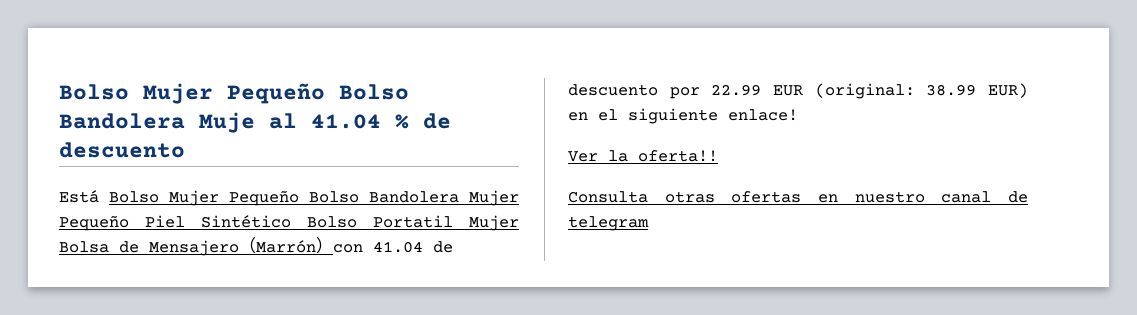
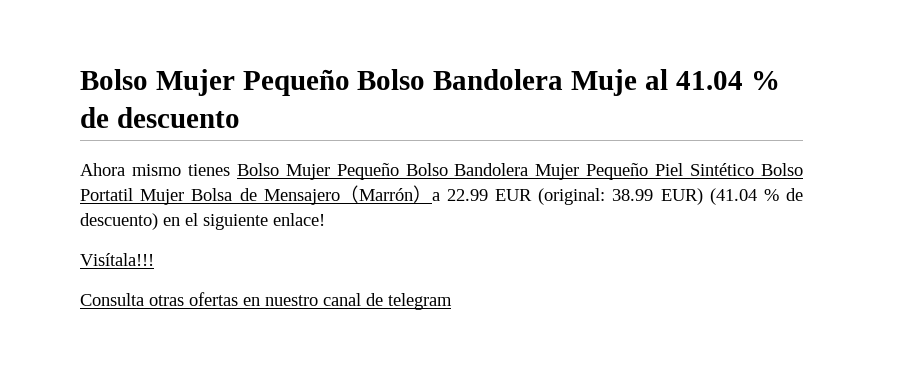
- Está Bolso Mujer Pequeño Bolso Bandolera Mujer Pequeño Piel Sintético Bolso Portatil Mujer Bolsa de Mensajero（Marrón）con 41.04 de descuento por 22.99 EUR (original: 38.99 EUR) en el siguiente enlace!
+ Ahora mismo tienes Bolso Mujer Pequeño Bolso Bandolera Mujer Pequeño Piel Sintético Bolso Portatil Mujer Bolsa de Mensajero（Marrón）a 22.99 EUR (original: 38.99 EUR) (41.04 % de descuento) en el siguiente enlace!
- Ver la oferta!!
+ Visítala!!!

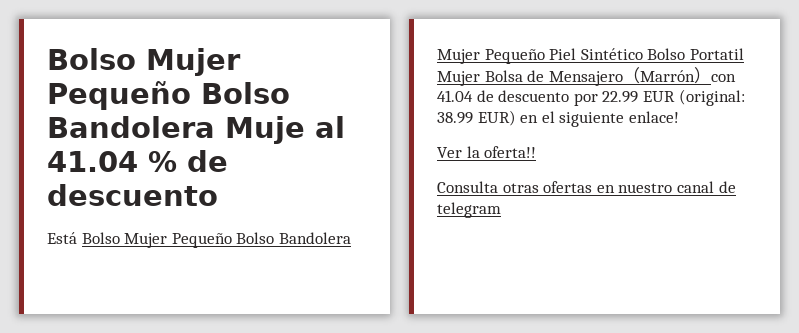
- Ahora mismo tienes Bolso Mujer Pequeño Bolso Bandolera Mujer Pequeño Piel Sintético Bolso Portatil Mujer Bolsa de Mensajero（Marrón）a 22.99 EUR (original: 38.99 EUR) (41.04 % de descuento) en el siguiente enlace!
+ Está Bolso Mujer Pequeño Bolso Bandolera Mujer Pequeño Piel Sintético Bolso Portatil Mujer Bolsa de Mensajero（Marrón）con 41.04 de descuento por 22.99 EUR (original: 38.99 EUR) en el siguiente enlace!
- Visítala!!!
+ Ver la oferta!!

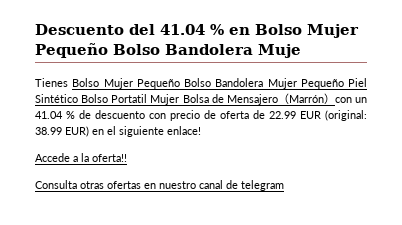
- Bolso Mujer Pequeño Bolso Bandolera Muje al 41.04 % de descuento
- Está Bolso Mujer Pequeño Bolso Bandolera Mujer Pequeño Piel Sintético Bolso Portatil Mujer Bolsa de Mensajero（Marrón）con 41.04 de descuento por 22.99 EUR (original: 38.99 EUR) en el siguiente enlace!
+ Descuento del 41.04 % en Bolso Mujer Pequeño Bolso Bandolera Muje
+ Tienes Bolso Mujer Pequeño Bolso Bandolera Mujer Pequeño Piel Sintético Bolso Portatil Mujer Bolsa de Mensajero（Marrón）con un 41.04 % de descuento con precio de oferta de 22.99 EUR (original: 38.99 EUR) en el siguiente enlace!
- Ver la oferta!!
+ Accede a la oferta!!

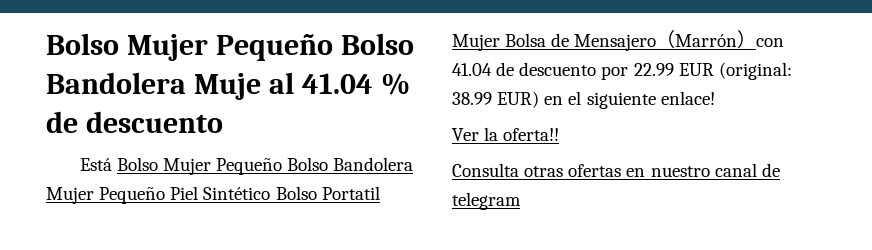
- Descuento del 41.04 % en Bolso Mujer Pequeño Bolso Bandolera Muje
- Tienes Bolso Mujer Pequeño Bolso Bandolera Mujer Pequeño Piel Sintético Bolso Portatil Mujer Bolsa de Mensajero（Marrón）con un 41.04 % de descuento con precio de oferta de 22.99 EUR (original: 38.99 EUR) en el siguiente enlace!
+ Bolso Mujer Pequeño Bolso Bandolera Muje al 41.04 % de descuento
+ Está Bolso Mujer Pequeño Bolso Bandolera Mujer Pequeño Piel Sintético Bolso Portatil Mujer Bolsa de Mensajero（Marrón）con 41.04 de descuento por 22.99 EUR (original: 38.99 EUR) en el siguiente enlace!
- Accede a la oferta!!
+ Ver la oferta!!

